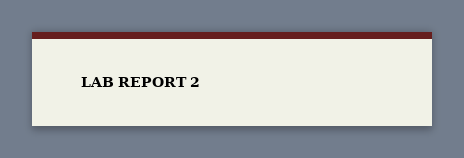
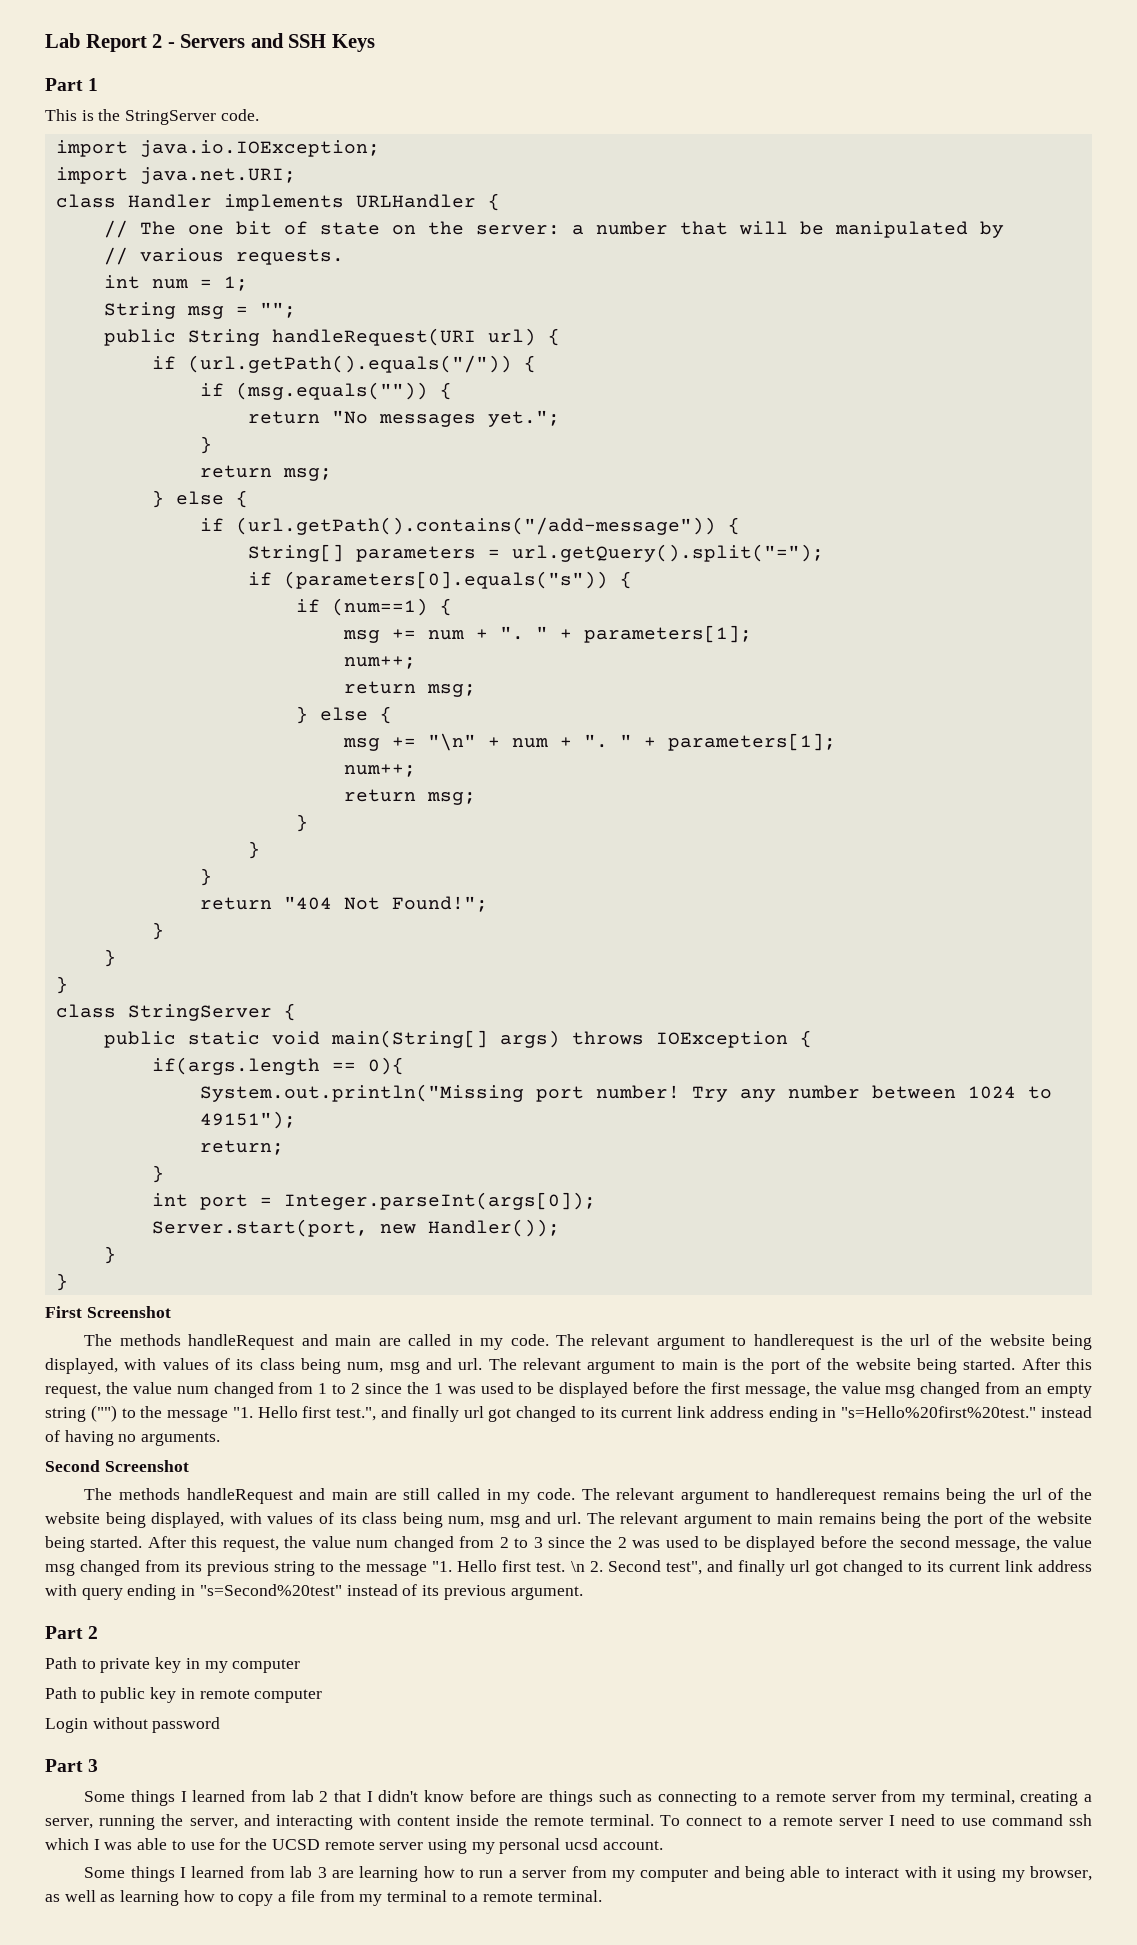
- LAB REPORT 2
+ Lab Report 2 - Servers and SSH Keys
+ Part 1
+ This is the StringServer code.
+ import java.io.IOException;
+ import java.net.URI;
+ class Handler implements URLHandler {
+ // The one bit of state on the server: a number that will be manipulated by
+ // various requests.
+ int num = 1;
+ String msg = "";
+ public String handleRequest(URI url) {
+ if (url.getPath().equals("/")) {
+ if (msg.equals("")) {
+ return "No messages yet.";
+ }
+ return msg;
+ } else {
+ if (url.getPath().contains("/add-message")) {
+ String[] parameters = url.getQuery().split("=");
+ if (parameters[0].equals("s")) {
+ if (num==1) {
+ msg += num + ". " + parameters[1];
+ num++;
+ return msg;
+ } else {
+ msg += "\n" + num + ". " + parameters[1];
+ num++;
+ return msg;
+ }
+ }
+ }
+ return "404 Not Found!";
+ }
+ }
+ }
+ class StringServer {
+ public static void main(String[] args) throws IOException {
+ if(args.length == 0){
+ System.out.println("Missing port number! Try any number between 1024 to 49151");
+ return;
+ }
+ int port = Integer.parseInt(args[0]);
+ Server.start(port, new Handler());
+ }
+ }
+ First Screenshot
+ The methods handleRequest and main are called in my code. The relevant argument to handlerequest is the url of the website being displayed, with values of its class being num, msg and url. The relevant argument to main is the port of the website being started. After this request, the value num changed from 1 to 2 since the 1 was used to be displayed before the first message, the value msg changed from an empty string ("") to the message "1. Hello first test.", and finally url got changed to its current link address ending in "s=Hello%20first%20test." instead of having no arguments.
+ Second Screenshot
+ The methods handleRequest and main are still called in my code. The relevant argument to handlerequest remains being the url of the website being displayed, with values of its class being num, msg and url. The relevant argument to main remains being the port of the website being started. After this request, the value num changed from 2 to 3 since the 2 was used to be displayed before the second message, the value msg changed from its previous string to the message "1. Hello first test. \n 2. Second test", and finally url got changed to its current link address with query ending in "s=Second%20test" instead of its previous argument.
+ Part 2
+ Path to private key in my computer
+ Path to public key in remote computer
+ Login without password
+ Part 3
+ Some things I learned from lab 2 that I didn't know before are things such as connecting to a remote server from my terminal, creating a server, running the server, and interacting with content inside the remote terminal. To connect to a remote server I need to use command ssh which I was able to use for the UCSD remote server using my personal ucsd account.
+ Some things I learned from lab 3 are learning how to run a server from my computer and being able to interact with it using my browser, as well as learning how to copy a file from my terminal to a remote terminal.

